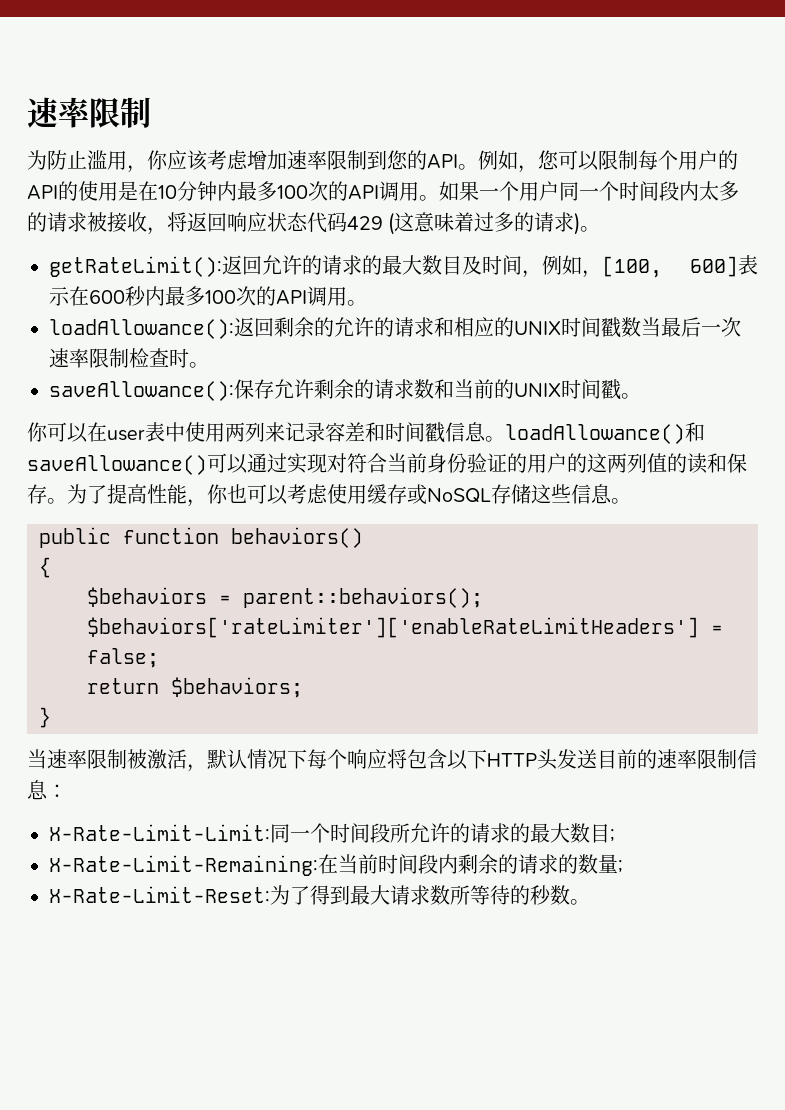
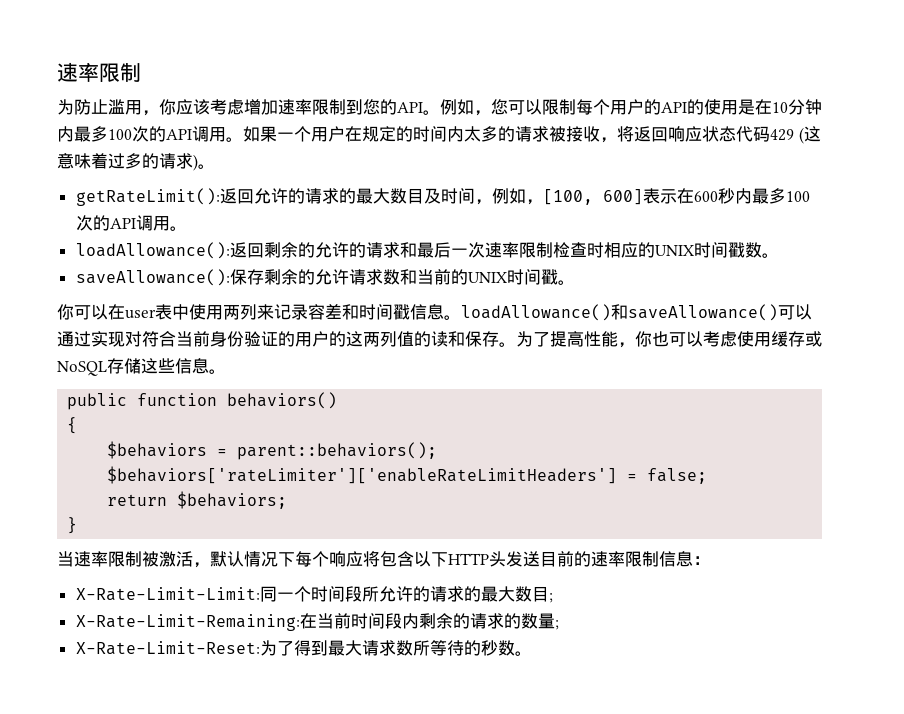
- 如果一个用户同一个时间段内太多的请求被接收，将返回响应状态代码429 (这意味着过多的请求)。
+ 如果一个用户在规定的时间内太多的请求被接收，将返回响应状态代码429 (这意味着过多的请求)。
- loadAllowance():返回剩余的允许的请求和相应的UNIX时间戳数当最后一次速率限制检查时。
+ loadAllowance():返回剩余的允许的请求和最后一次速率限制检查时相应的UNIX时间戳数。
- saveAllowance():保存允许剩余的请求数和当前的UNIX时间戳。
+ saveAllowance():保存剩余的允许请求数和当前的UNIX时间戳。

